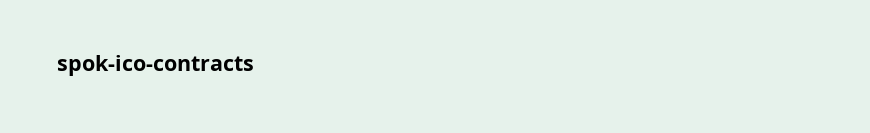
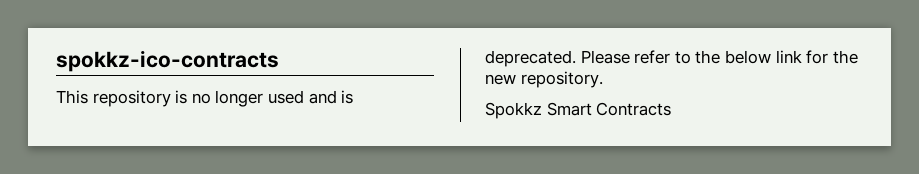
- spok-ico-contracts
+ spokkz-ico-contracts
+ This repository is no longer used and is deprecated. Please refer to the below link for the new repository.
+ Spokkz Smart Contracts

